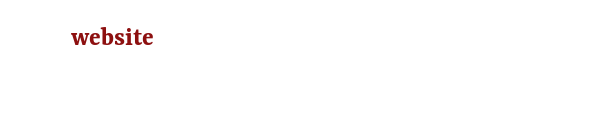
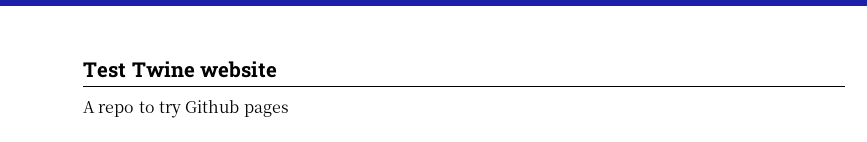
- website
+ Test Twine website
+ A repo to try Github pages

